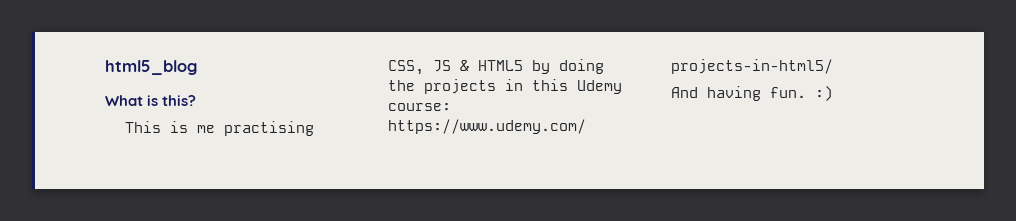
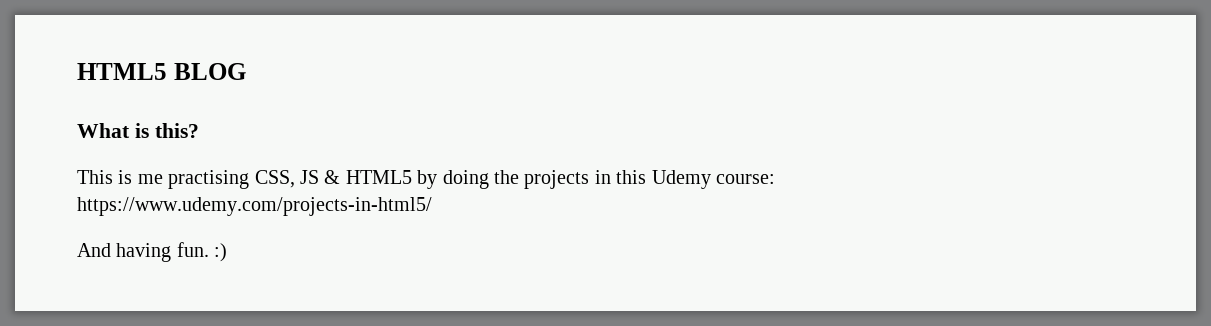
- html5_blog
+ HTML5 BLOG

